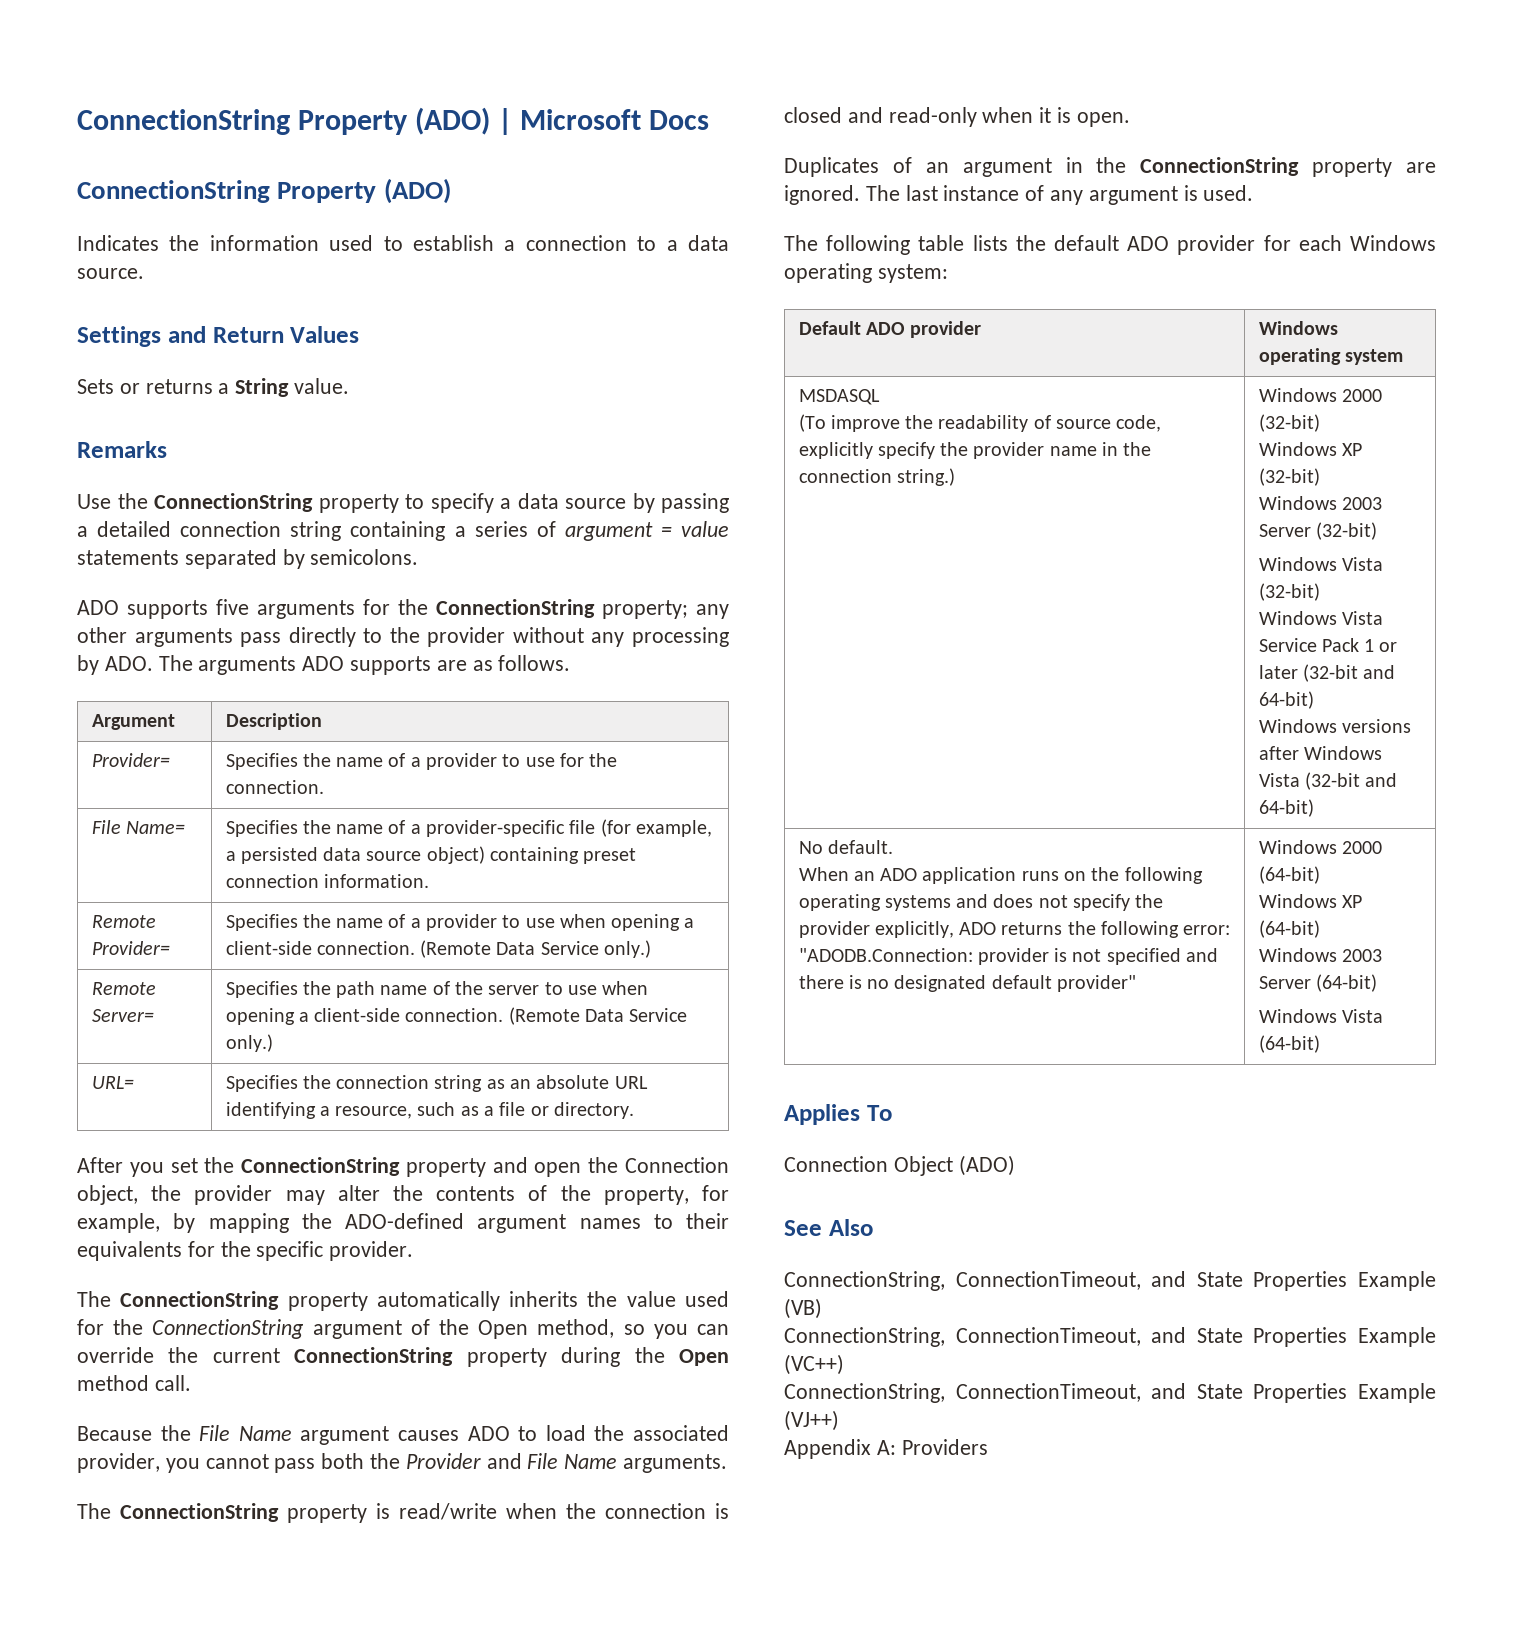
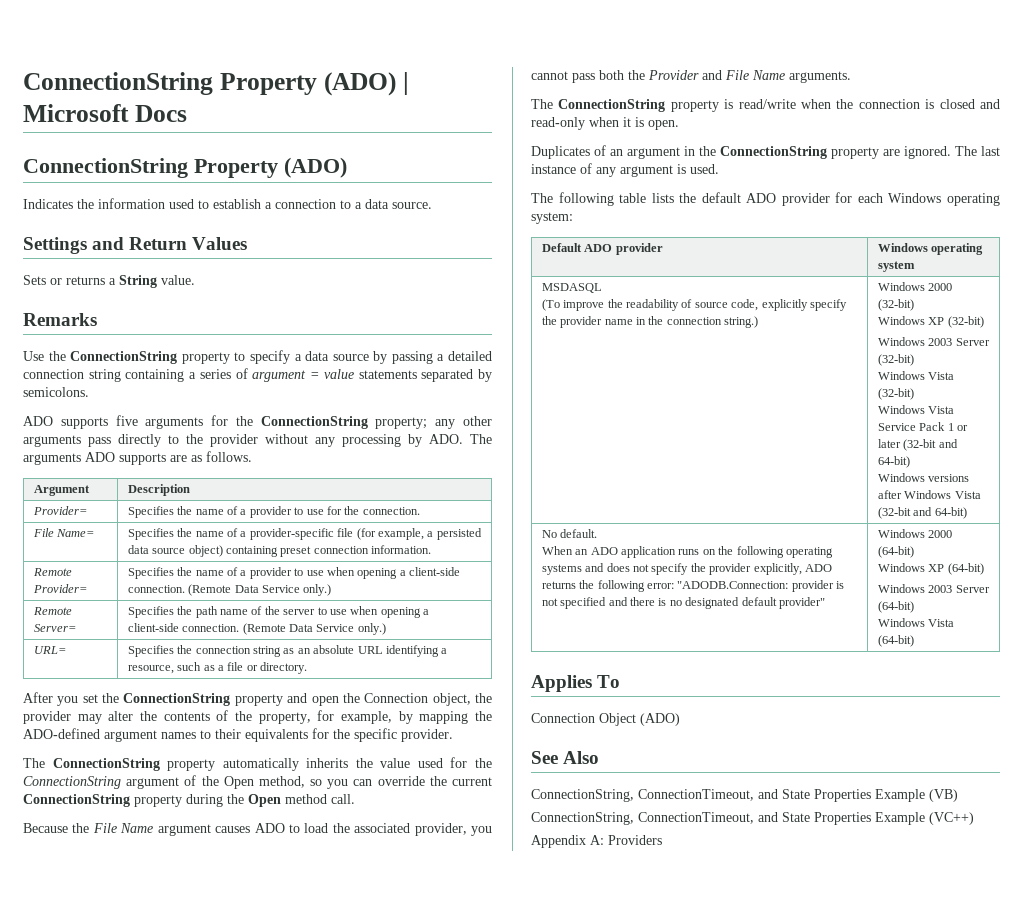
- ConnectionString, ConnectionTimeout, and State Properties Example (VJ++)

